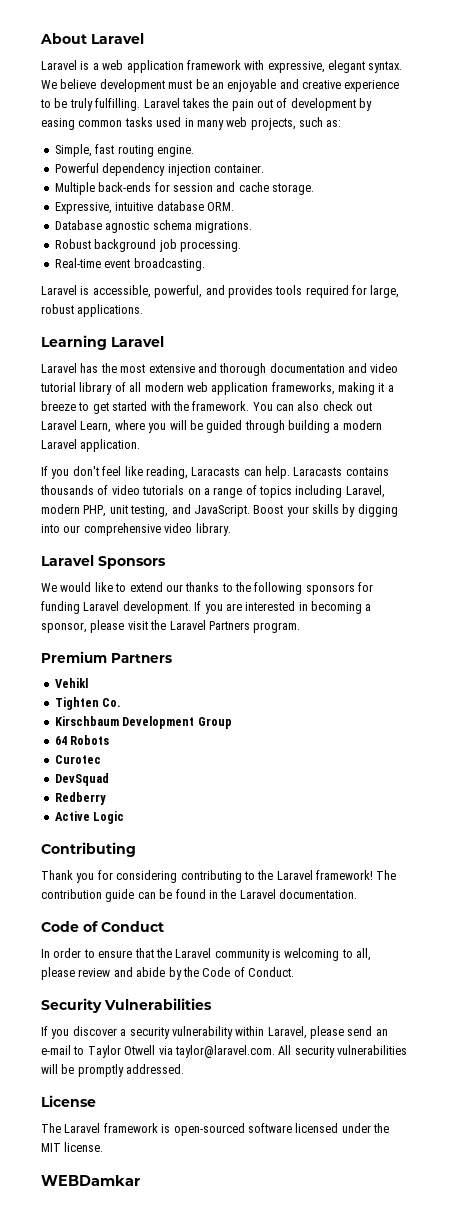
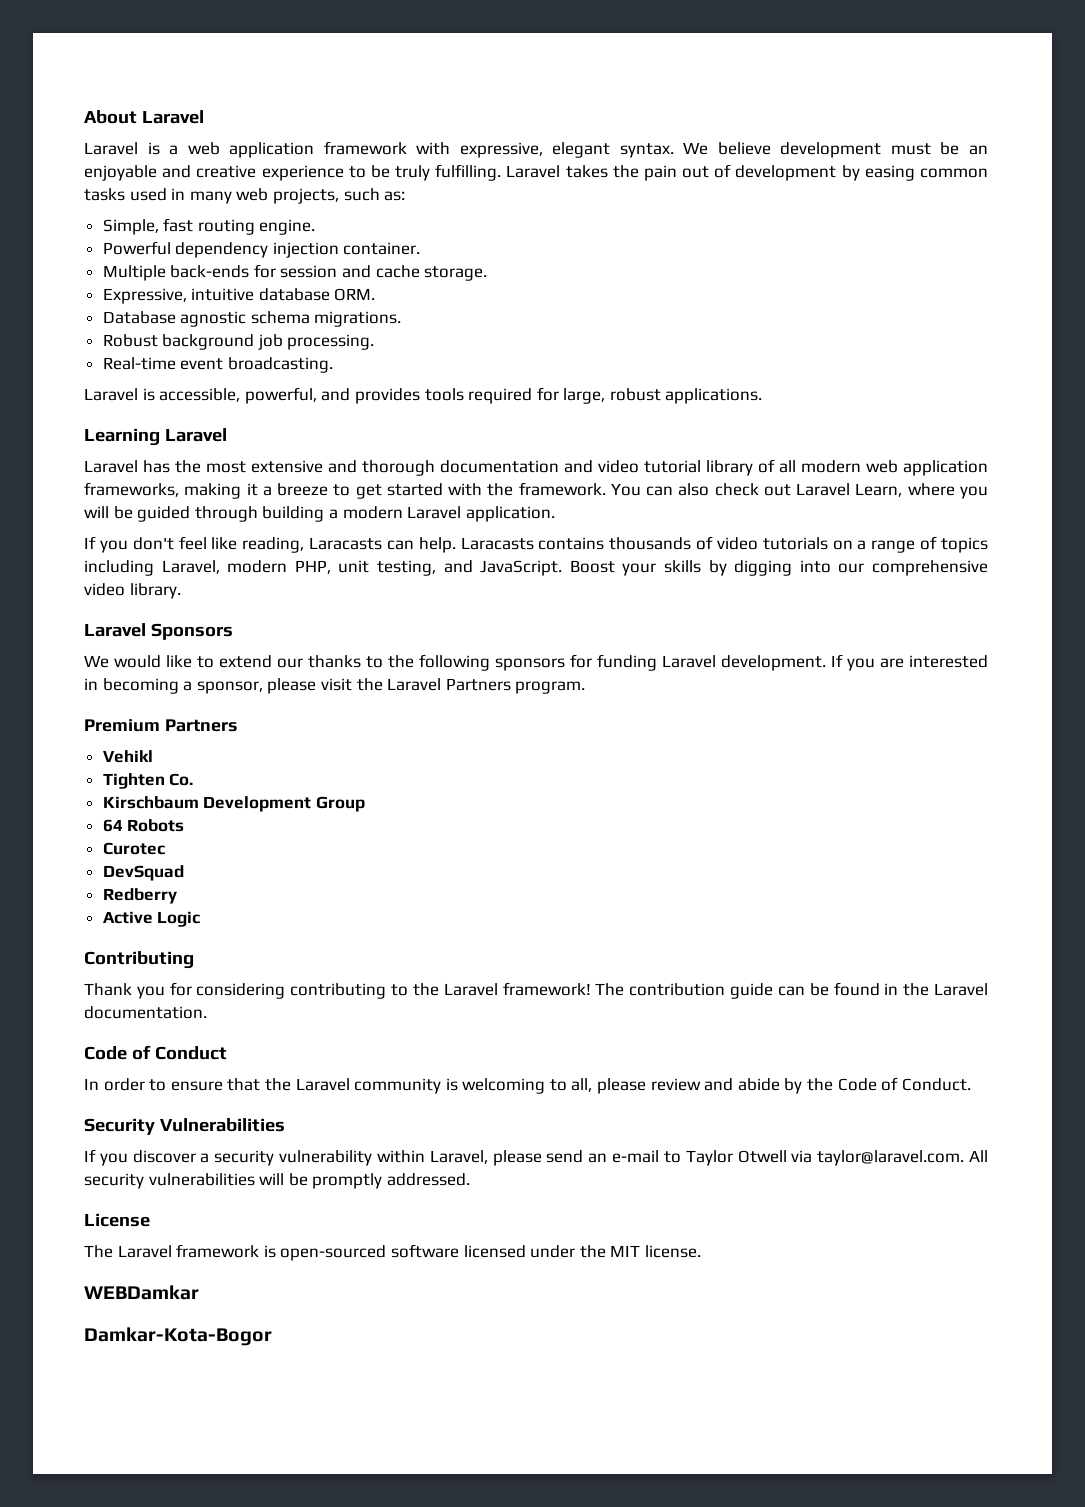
+ Damkar-Kota-Bogor

